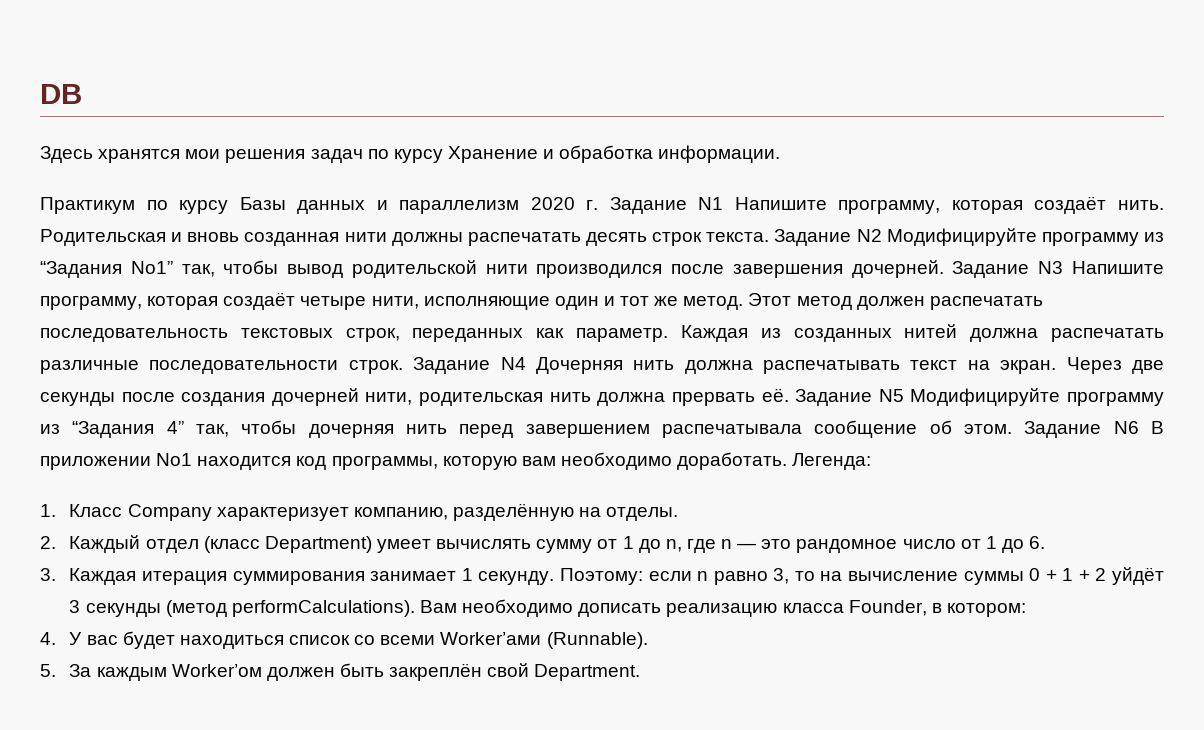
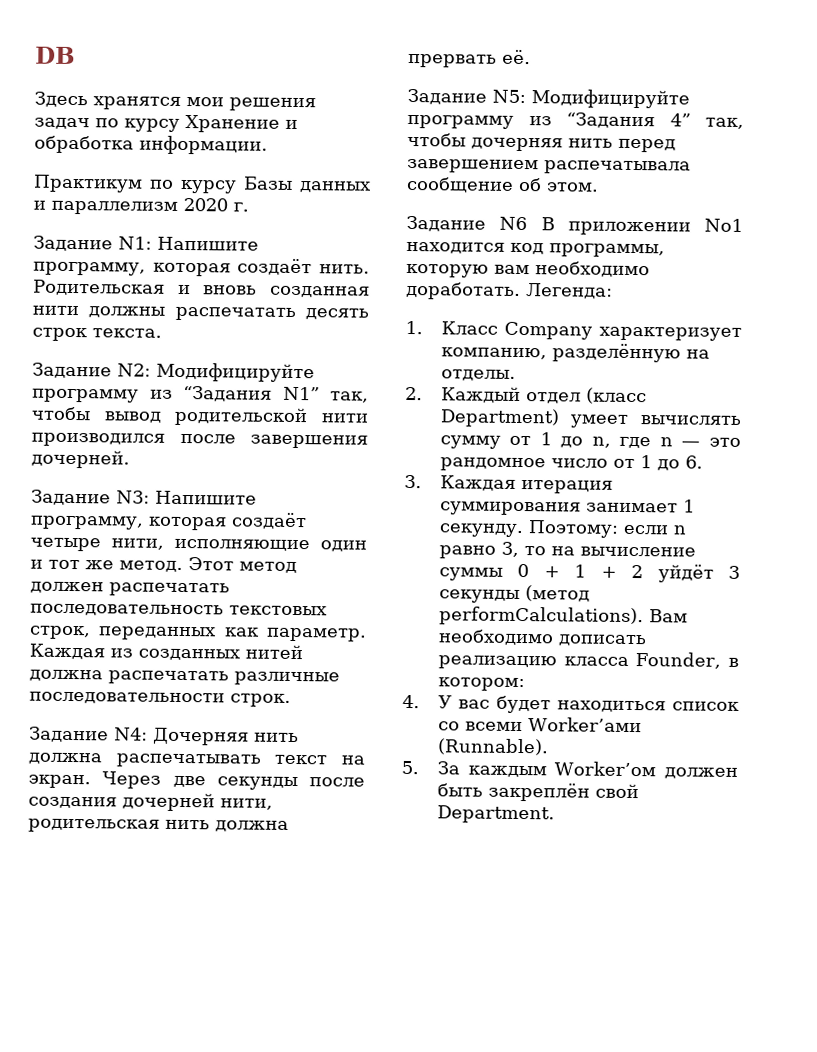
- Практикум по курсу Базы данных и параллелизм 2020 г. Задание N1 Напишите программу, которая создаёт нить.
+ Практикум по курсу Базы данных и параллелизм 2020 г.
+ Задание N1: Напишите программу, которая создаёт нить.
- Родительская и вновь созданная нити должны распечатать десять строк текста. Задание N2 Модифицируйте программу из “Задания No1” так, чтобы вывод родительской нити производился после завершения дочерней. Задание N3 Напишите программу, которая создаёт четыре нити, исполняющие один и тот же метод.
+ Родительская и вновь созданная нити должны распечатать десять строк текста.
+ Задание N2: Модифицируйте программу из “Задания N1” так, чтобы вывод родительской нити производился после завершения дочерней.
+ Задание N3: Напишите программу, которая создаёт четыре нити, исполняющие один и тот же метод.
- Каждая из созданных нитей должна распечатать различные последовательности строк. Задание N4 Дочерняя нить должна распечатывать текст на экран.
+ Каждая из созданных нитей должна распечатать различные последовательности строк.
+ Задание N4: Дочерняя нить должна распечатывать текст на экран.
- Через две секунды после создания дочерней нити, родительская нить должна прервать её. Задание N5 Модифицируйте программу из “Задания 4” так, чтобы дочерняя нить перед завершением распечатывала сообщение об этом. Задание N6 В приложении No1 находится код программы, которую вам необходимо доработать.
+ Через две секунды после создания дочерней нити, родительская нить должна прервать её.
+ Задание N5: Модифицируйте программу из “Задания 4” так, чтобы дочерняя нить перед завершением распечатывала сообщение об этом.
+ Задание N6 В приложении No1 находится код программы, которую вам необходимо доработать.

